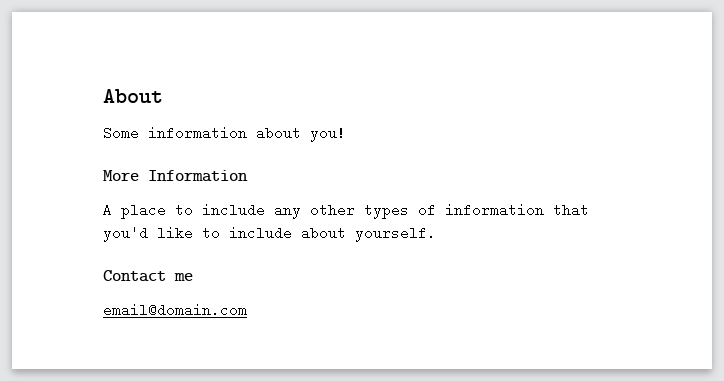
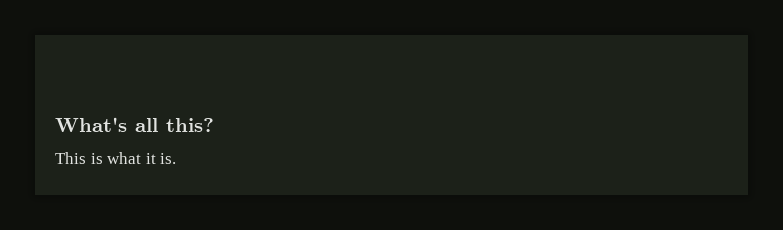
- About
- Some information about you!
- More Information
- A place to include any other types of information that you'd like to include about yourself.
- Contact me
- email@domain.com
+ What's all this?
+ This is what it is.

